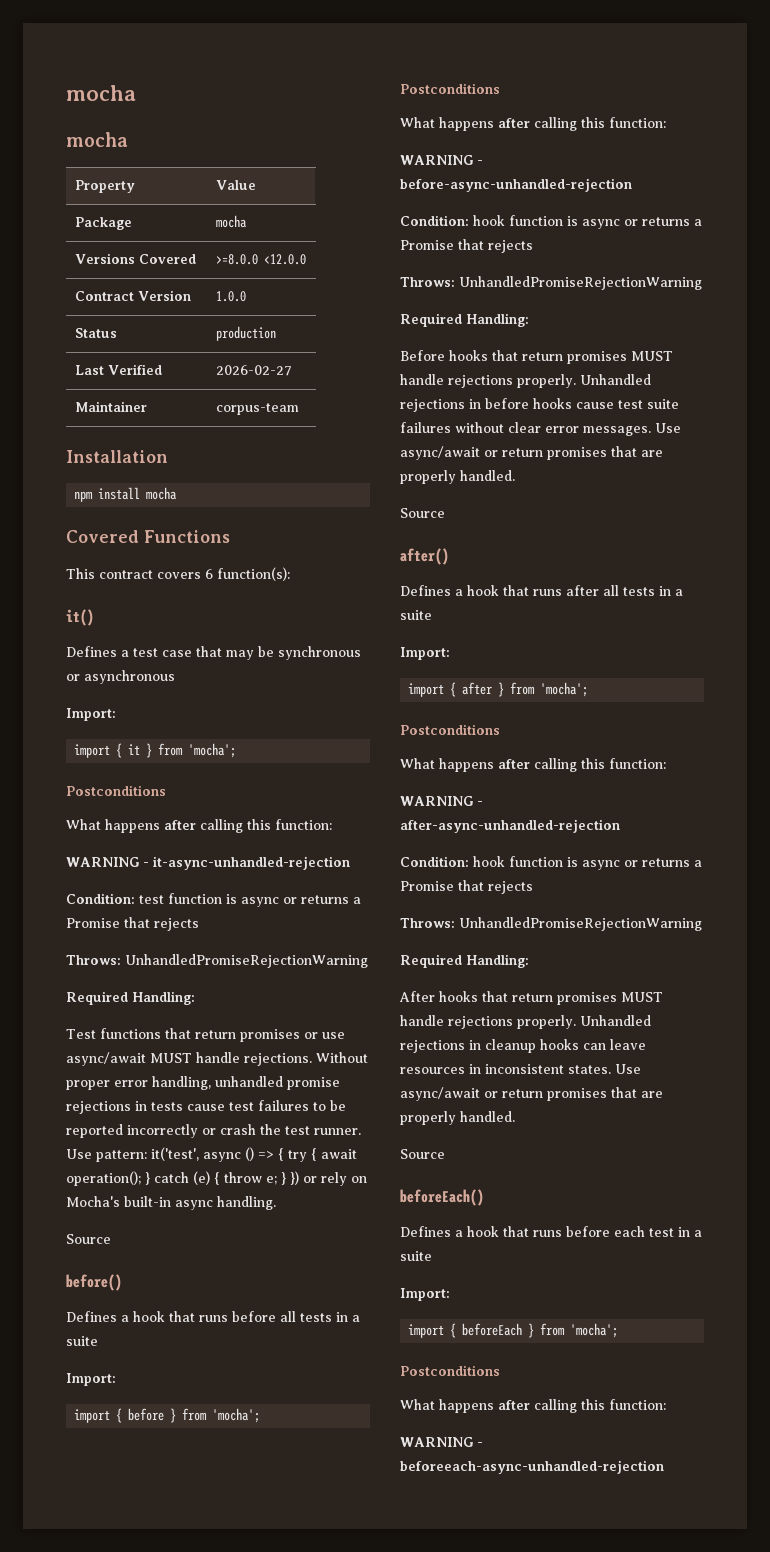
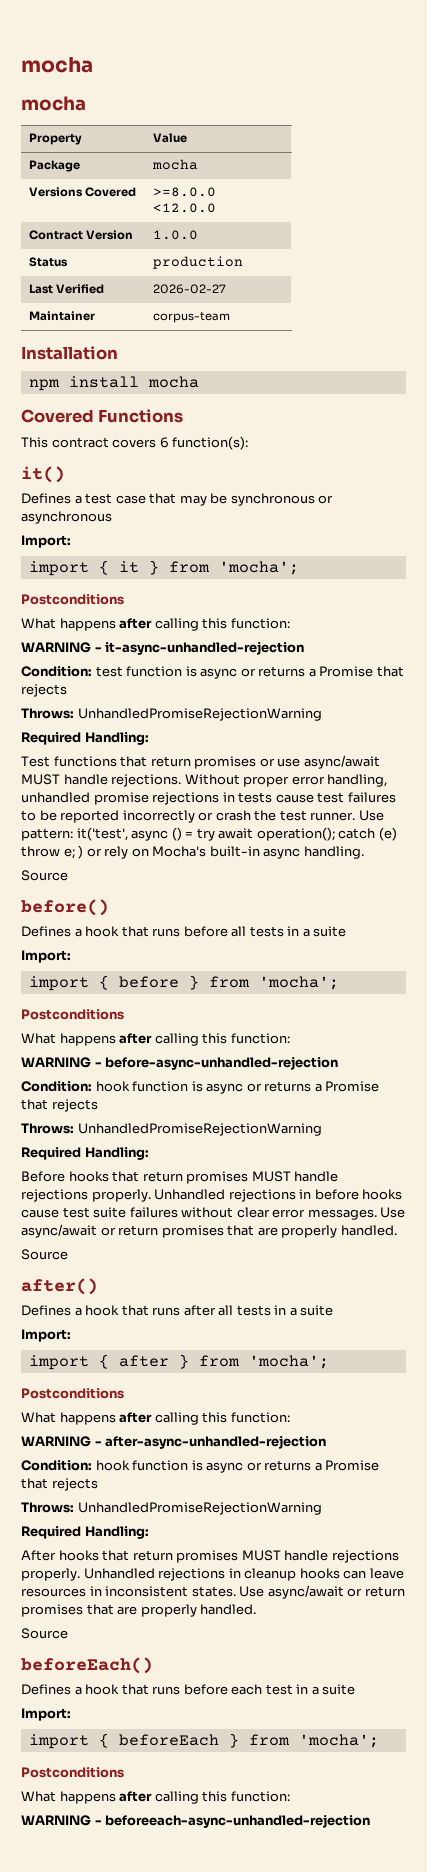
- Use pattern: it('test', async () => { try { await operation(); } catch (e) { throw e; } }) or rely on Mocha's built-in async handling.
+ Use pattern: it('test', async () = try await operation(); catch (e) throw e; ) or rely on Mocha's built-in async handling.

